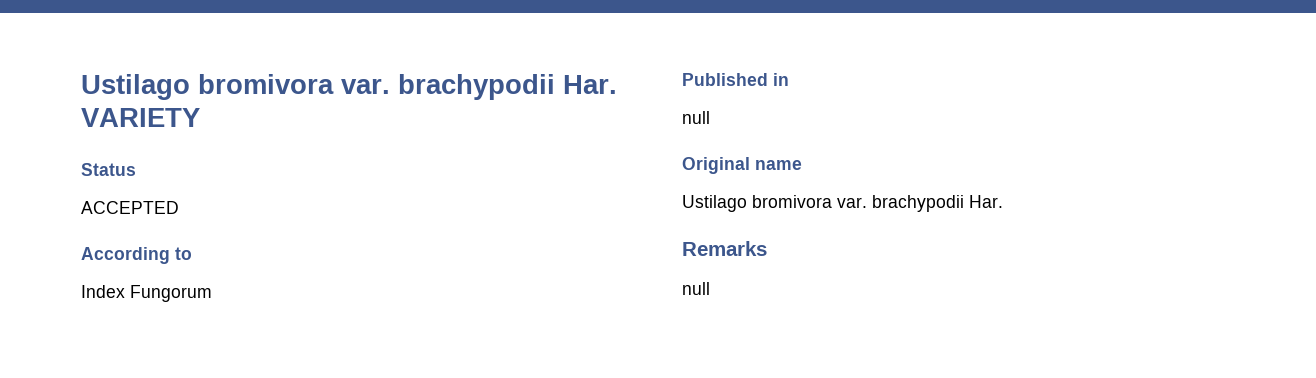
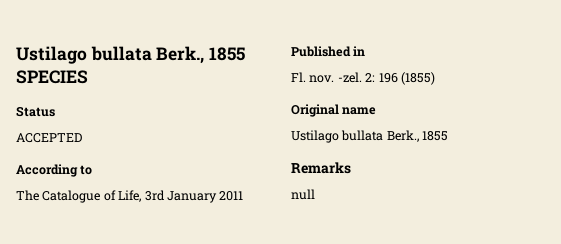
- Ustilago bromivora var. brachypodii Har. VARIETY
+ Ustilago bullata Berk., 1855 SPECIES
- Index Fungorum
+ The Catalogue of Life, 3rd January 2011
  Published in
- null
+ Fl. nov. -zel. 2: 196 (1855)
  Original name
- Ustilago bromivora var. brachypodii Har.
+ Ustilago bullata Berk., 1855

